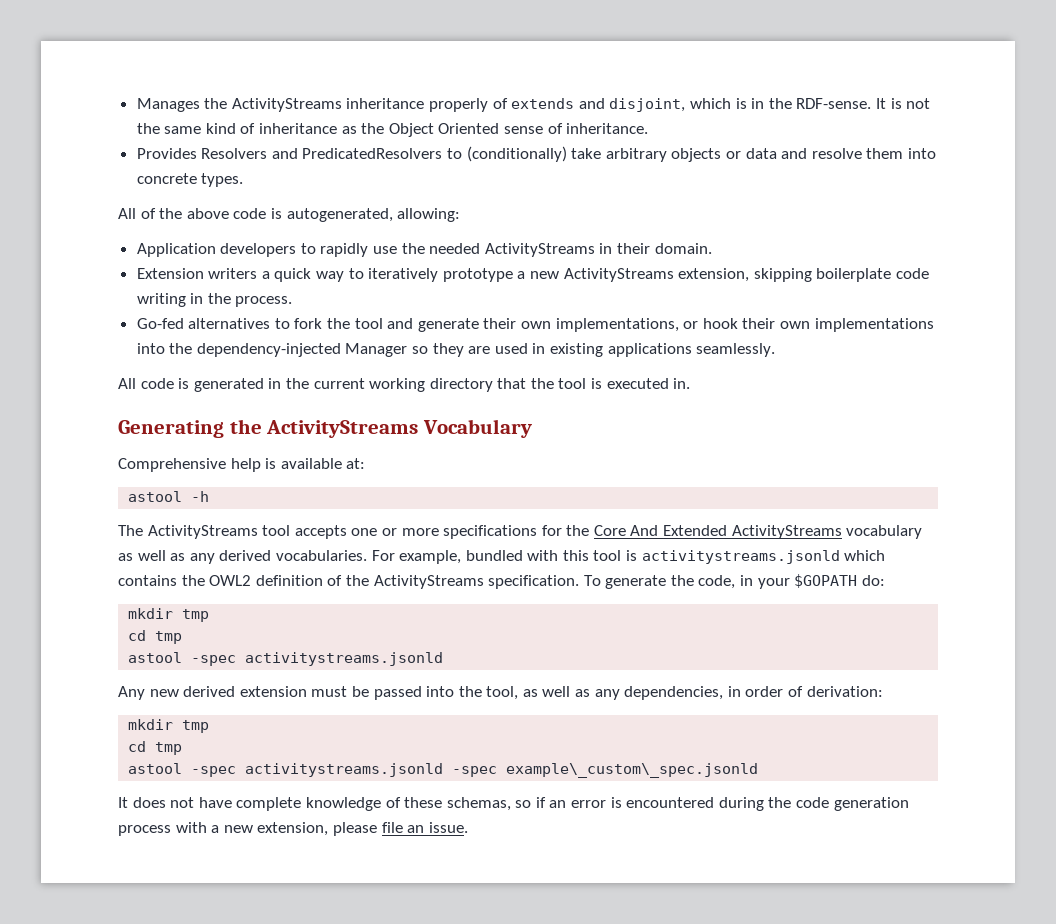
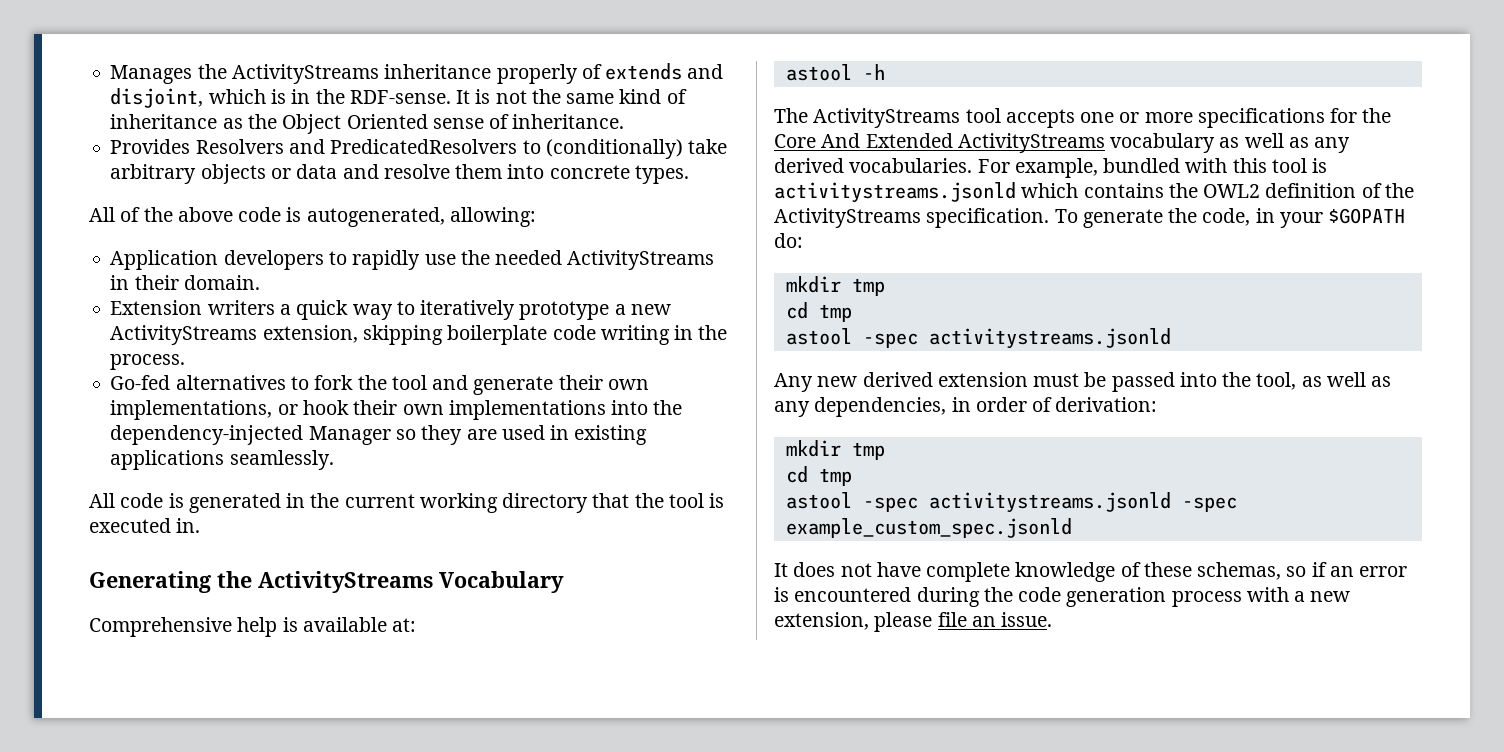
- astool -spec activitystreams.jsonld -spec example\_custom\_spec.jsonld
+ astool -spec activitystreams.jsonld -spec example_custom_spec.jsonld

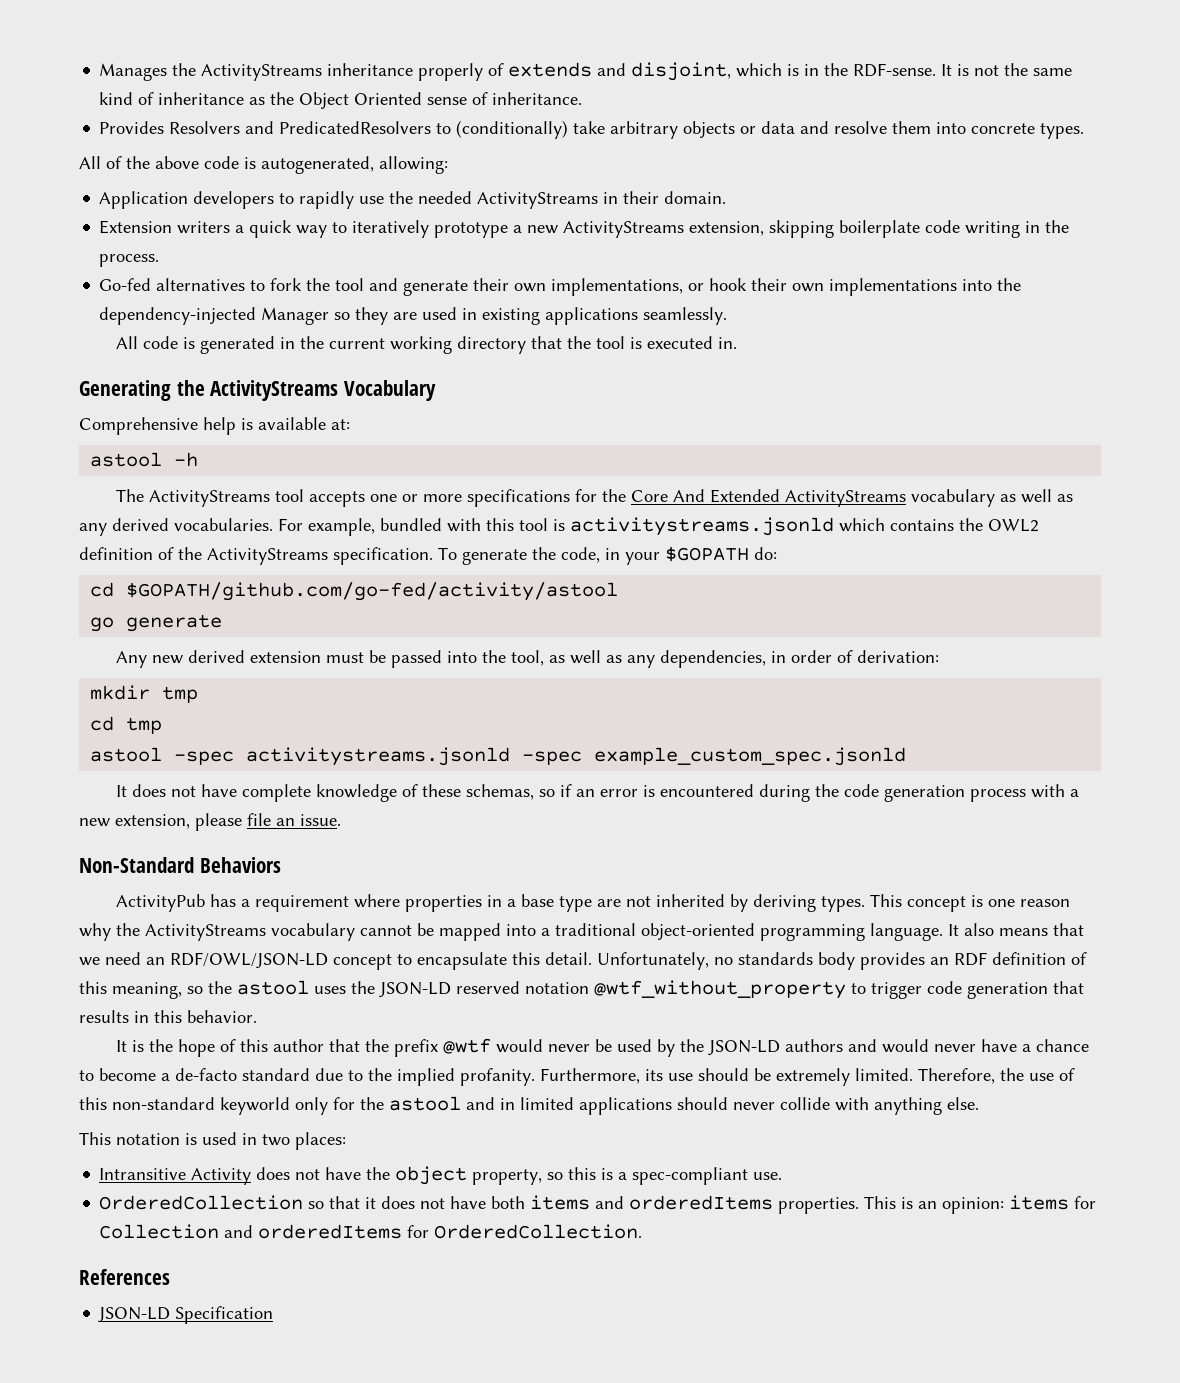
  To generate the code, in your $GOPATH do:
- mkdir tmp
- cd tmp
- astool -spec activitystreams.jsonld
+ cd $GOPATH/github.com/go-fed/activity/astool
+ go generate
+ Non-Standard Behaviors
+ ActivityPub has a requirement where properties in a base type are not inherited by deriving types. This concept is one reason why the ActivityStreams vocabulary cannot be mapped into a traditional object-oriented programming language. It also means that we need an RDF/OWL/JSON-LD concept to encapsulate this detail. Unfortunately, no standards body provides an RDF definition of this meaning, so the astool uses the JSON-LD reserved notation @wtf_without_property to trigger code generation that results in this behavior.
+ It is the hope of this author that the prefix @wtf would never be used by the JSON-LD authors and would never have a chance to become a de-facto standard due to the implied profanity. Furthermore, its use should be extremely limited. Therefore, the use of this non-standard keyworld only for the astool and in limited applications should never collide with anything else.
+ This notation is used in two places:
+ Intransitive Activity does not have the object property, so this is a spec-compliant use.
+ OrderedCollection so that it does not have both items and orderedItems properties. This is an opinion: items for Collection and orderedItems for OrderedCollection.
+ References
+ JSON-LD Specification

